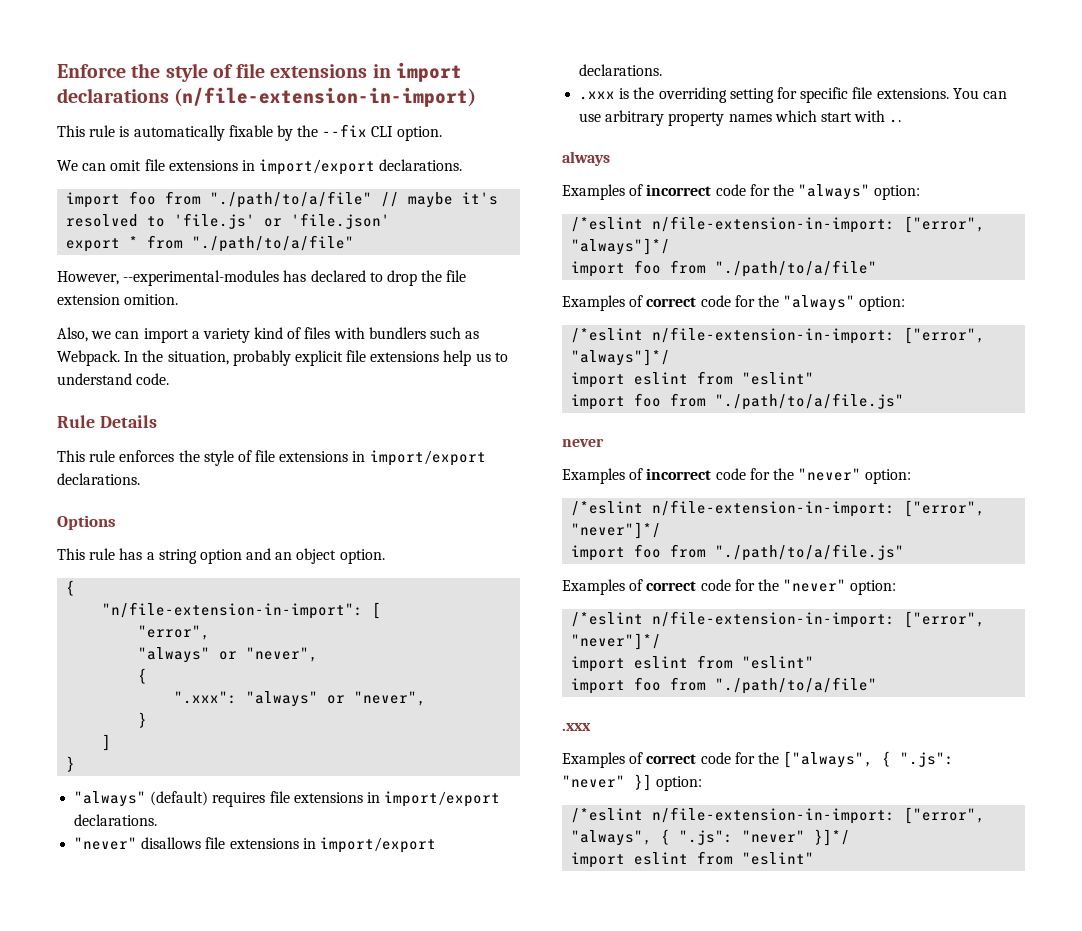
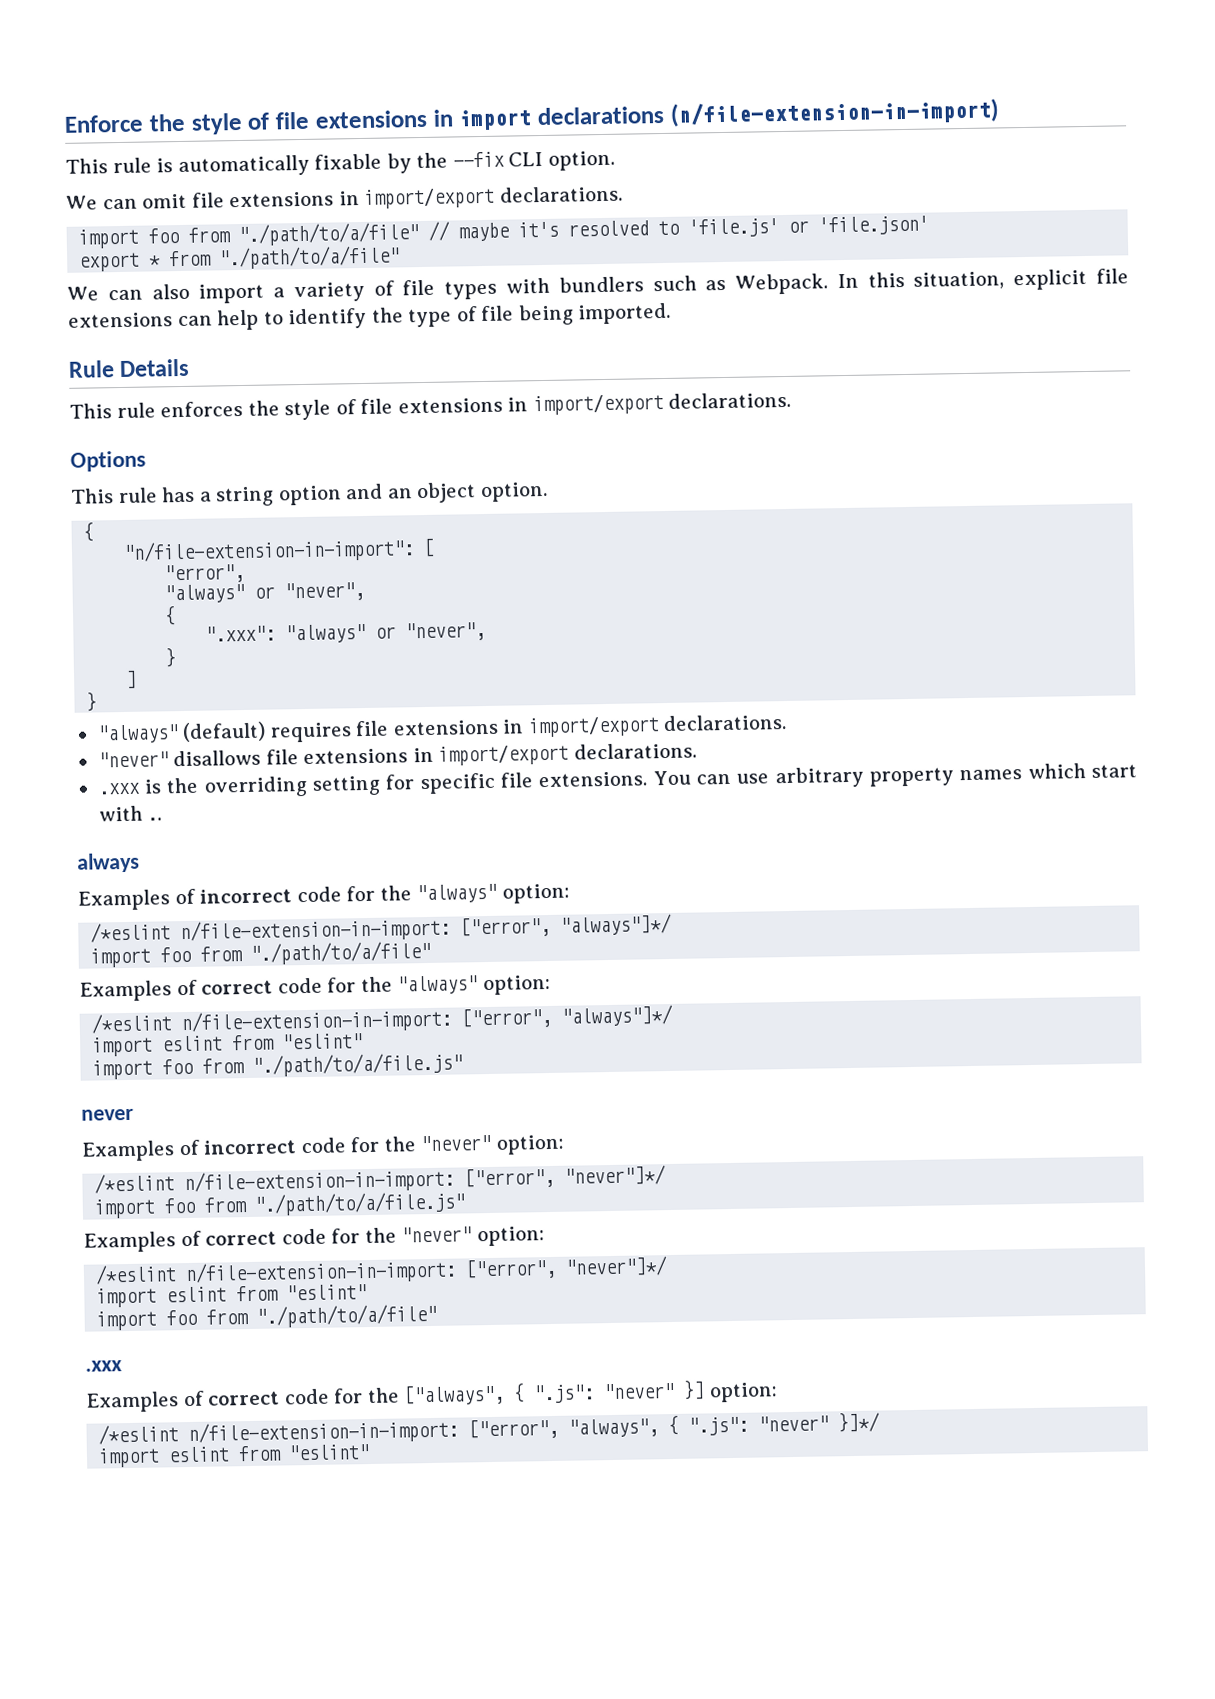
- However, --experimental-modules has declared to drop the file extension omition.
- Also, we can import a variety kind of files with bundlers such as Webpack.
+ We can also import a variety of file types with bundlers such as Webpack.
- In the situation, probably explicit file extensions help us to understand code.
+ In this situation, explicit file extensions can help to identify the type of file being imported.

